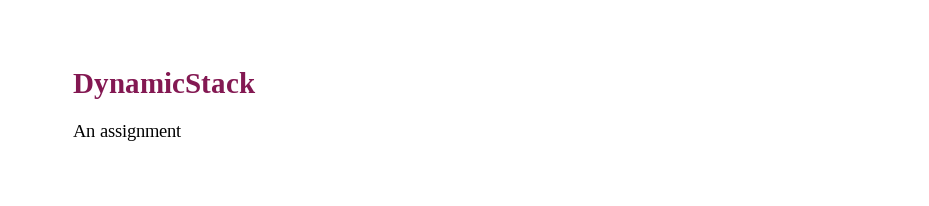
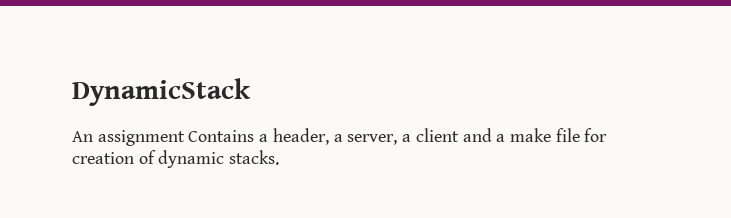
- An assignment
+ An assignment Contains a header, a server, a client and a make file for creation of dynamic stacks.

